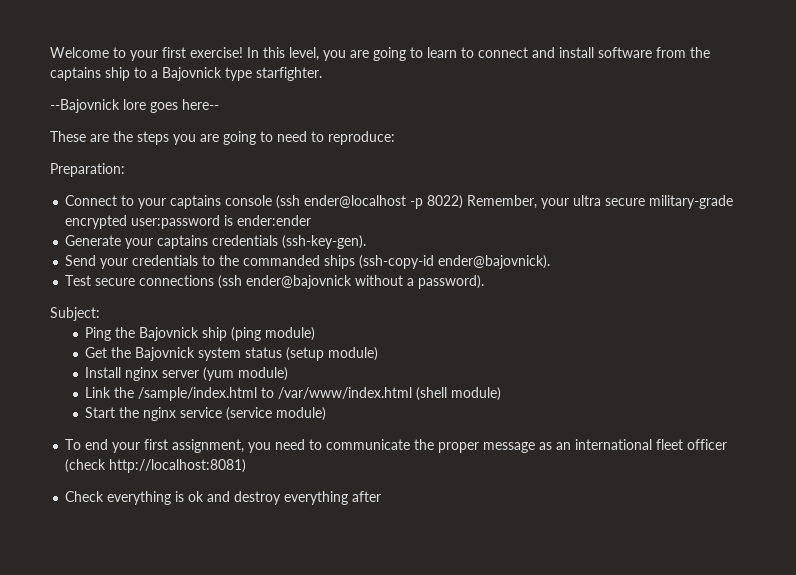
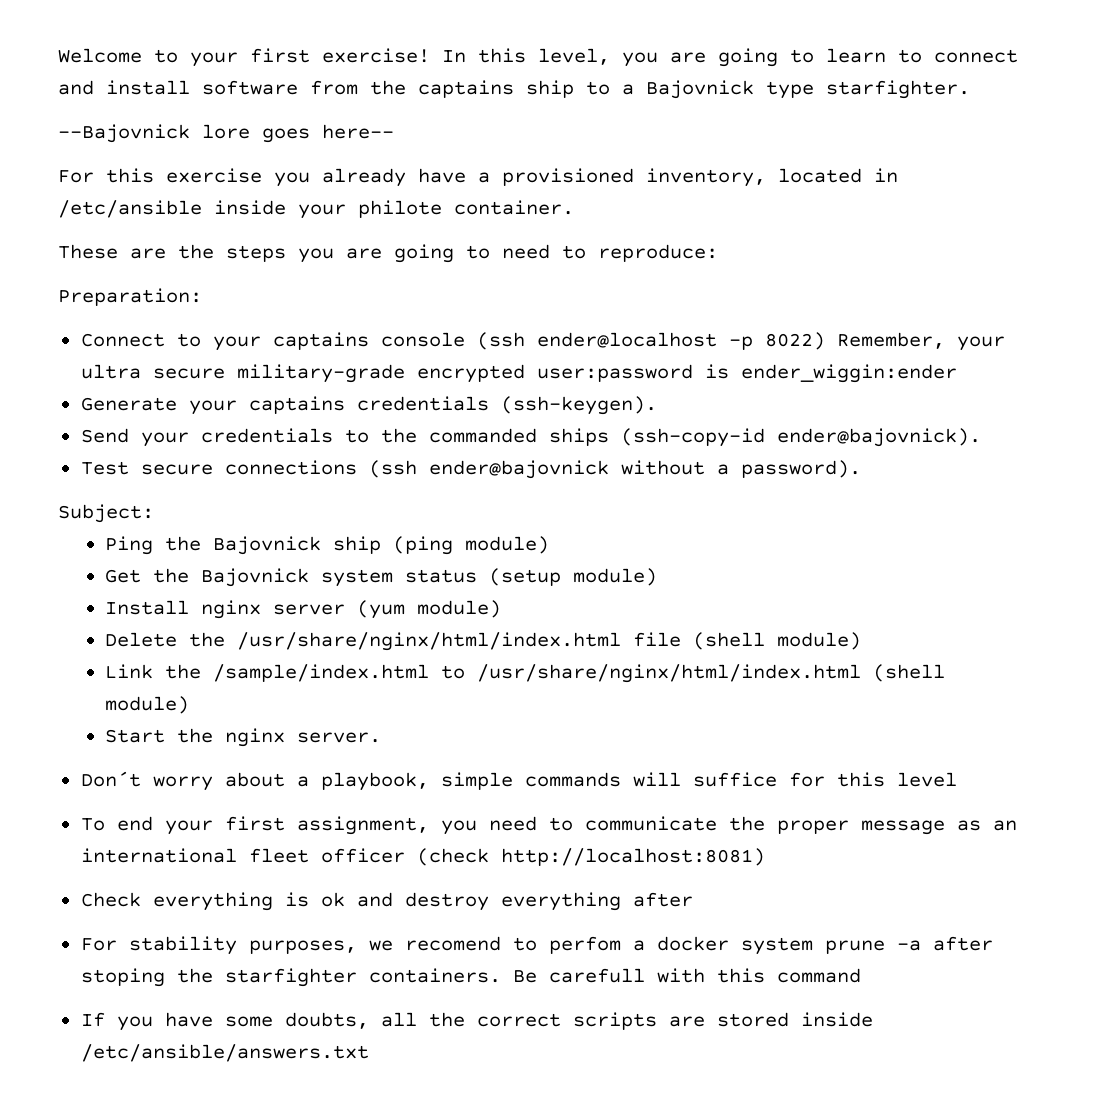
+ For this exercise you already have a provisioned inventory, located in /etc/ansible inside your philote container.
- Connect to your captains console (ssh ender@localhost -p 8022) Remember, your ultra secure military-grade encrypted user:password is ender:ender
+ Connect to your captains console (ssh ender@localhost -p 8022) Remember, your ultra secure military-grade encrypted user:password is ender_wiggin:ender
- Generate your captains credentials (ssh-key-gen).
+ Generate your captains credentials (ssh-keygen).
+ Delete the /usr/share/nginx/html/index.html file (shell module)
- Link the /sample/index.html to /var/www/index.html (shell module)
+ Link the /sample/index.html to /usr/share/nginx/html/index.html (shell module)
- Start the nginx service (service module)
+ Start the nginx server.
+ Don´t worry about a playbook, simple commands will suffice for this level
+ For stability purposes, we recomend to perfom a docker system prune -a after stoping the starfighter containers. Be carefull with this command
+ If you have some doubts, all the correct scripts are stored inside /etc/ansible/answers.txt

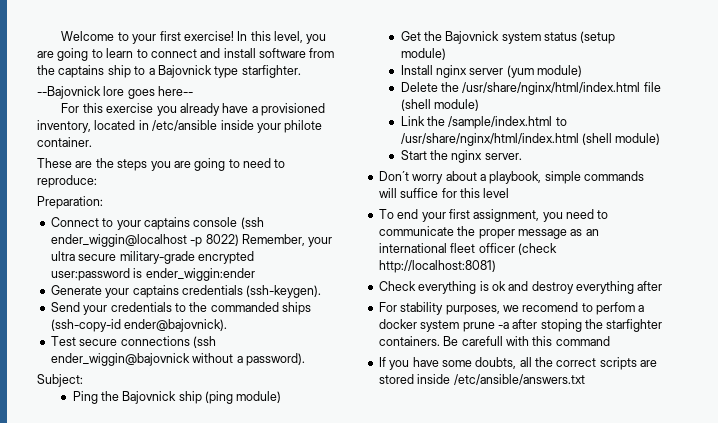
- Connect to your captains console (ssh ender@localhost -p 8022) Remember, your ultra secure military-grade encrypted user:password is ender_wiggin:ender
+ Connect to your captains console (ssh ender_wiggin@localhost -p 8022) Remember, your ultra secure military-grade encrypted user:password is ender_wiggin:ender
- Test secure connections (ssh ender@bajovnick without a password).
+ Test secure connections (ssh ender_wiggin@bajovnick without a password).

